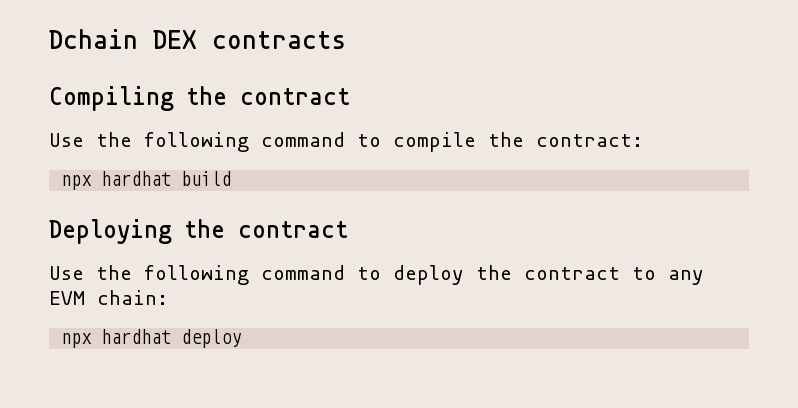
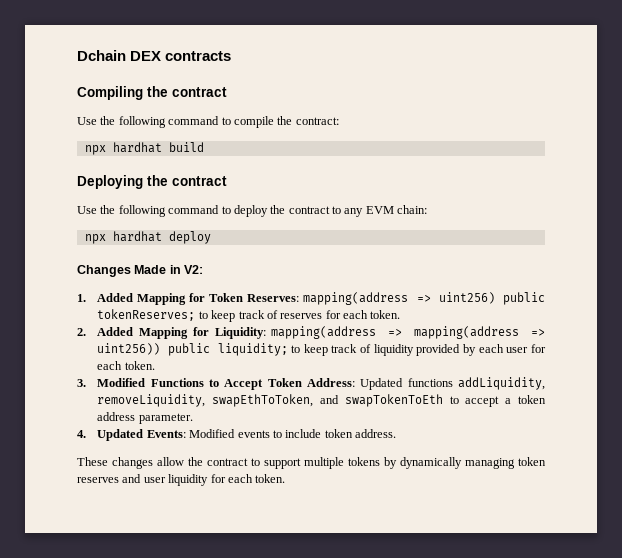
+ Changes Made in V2:
+ 1. Added Mapping for Token Reserves: mapping(address => uint256) public tokenReserves; to keep track of reserves for each token.
+ 2. Added Mapping for Liquidity: mapping(address => mapping(address => uint256)) public liquidity; to keep track of liquidity provided by each user for each token.
+ 3. Modified Functions to Accept Token Address: Updated functions addLiquidity, removeLiquidity, swapEthToToken, and swapTokenToEth to accept a token address parameter.
+ 4. Updated Events: Modified events to include token address.
+ These changes allow the contract to support multiple tokens by dynamically managing token reserves and user liquidity for each token.

